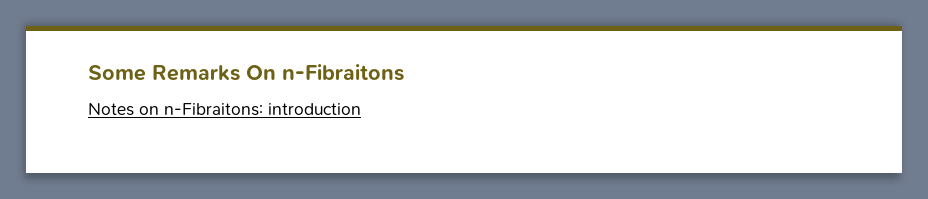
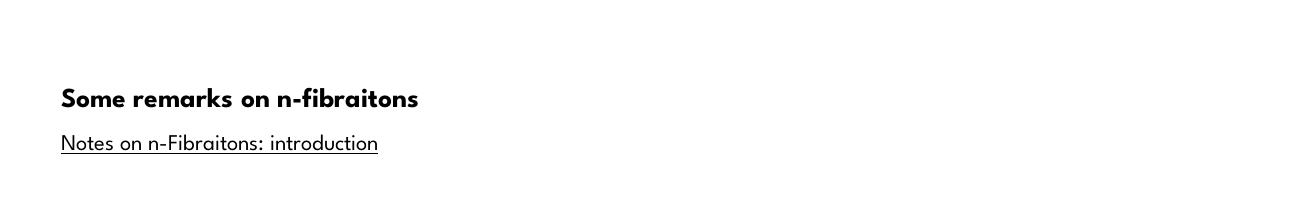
- Some Remarks On n-Fibraitons
+ Some remarks on n-fibraitons

